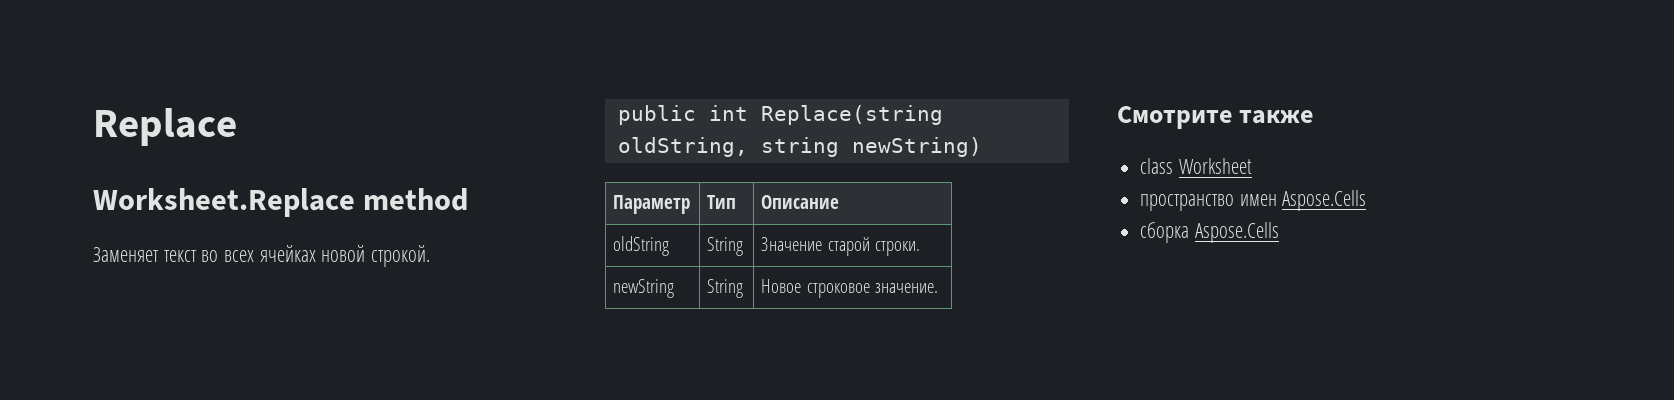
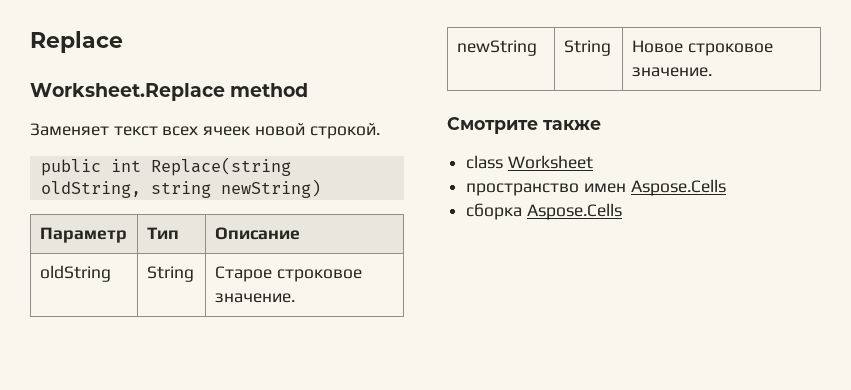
- Заменяет текст во всех ячейках новой строкой.
+ Заменяет текст всех ячеек новой строкой.
- oldString | String | Значение старой строки.
+ oldString | String | Старое строковое значение.

